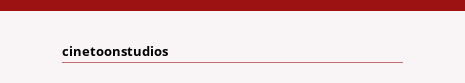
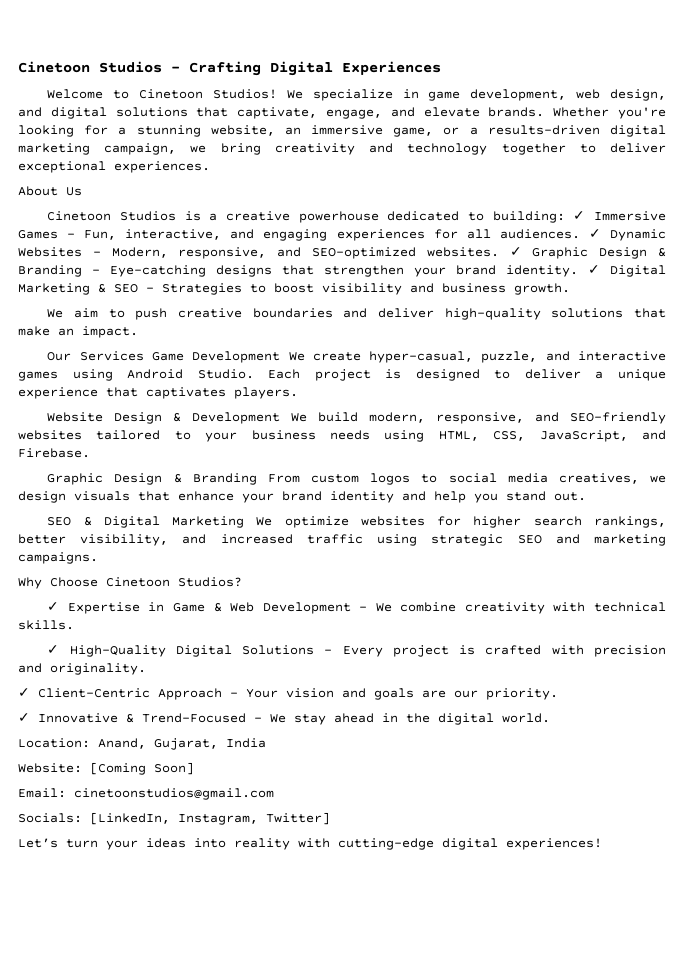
- cinetoonstudios
+ Cinetoon Studios – Crafting Digital Experiences
+ Welcome to Cinetoon Studios! We specialize in game development, web design, and digital solutions that captivate, engage, and elevate brands. Whether you're looking for a stunning website, an immersive game, or a results-driven digital marketing campaign, we bring creativity and technology together to deliver exceptional experiences.
+ About Us
+ Cinetoon Studios is a creative powerhouse dedicated to building: ✓ Immersive Games – Fun, interactive, and engaging experiences for all audiences. ✓ Dynamic Websites – Modern, responsive, and SEO-optimized websites. ✓ Graphic Design & Branding – Eye-catching designs that strengthen your brand identity. ✓ Digital Marketing & SEO – Strategies to boost visibility and business growth.
+ We aim to push creative boundaries and deliver high-quality solutions that make an impact.
+ Our Services Game Development We create hyper-casual, puzzle, and interactive games using Android Studio. Each project is designed to deliver a unique experience that captivates players.
+ Website Design & Development We build modern, responsive, and SEO-friendly websites tailored to your business needs using HTML, CSS, JavaScript, and Firebase.
+ Graphic Design & Branding From custom logos to social media creatives, we design visuals that enhance your brand identity and help you stand out.
+ SEO & Digital Marketing We optimize websites for higher search rankings, better visibility, and increased traffic using strategic SEO and marketing campaigns.
+ Why Choose Cinetoon Studios?
+ ✓ Expertise in Game & Web Development – We combine creativity with technical skills.
+ ✓ High-Quality Digital Solutions – Every project is crafted with precision and originality.
+ ✓ Client-Centric Approach – Your vision and goals are our priority.
+ ✓ Innovative & Trend-Focused – We stay ahead in the digital world.
+ Location: Anand, Gujarat, India
+ Website: [Coming Soon]
+ Email: cinetoonstudios@gmail.com
+ Socials: [LinkedIn, Instagram, Twitter]
+ Let’s turn your ideas into reality with cutting-edge digital experiences!

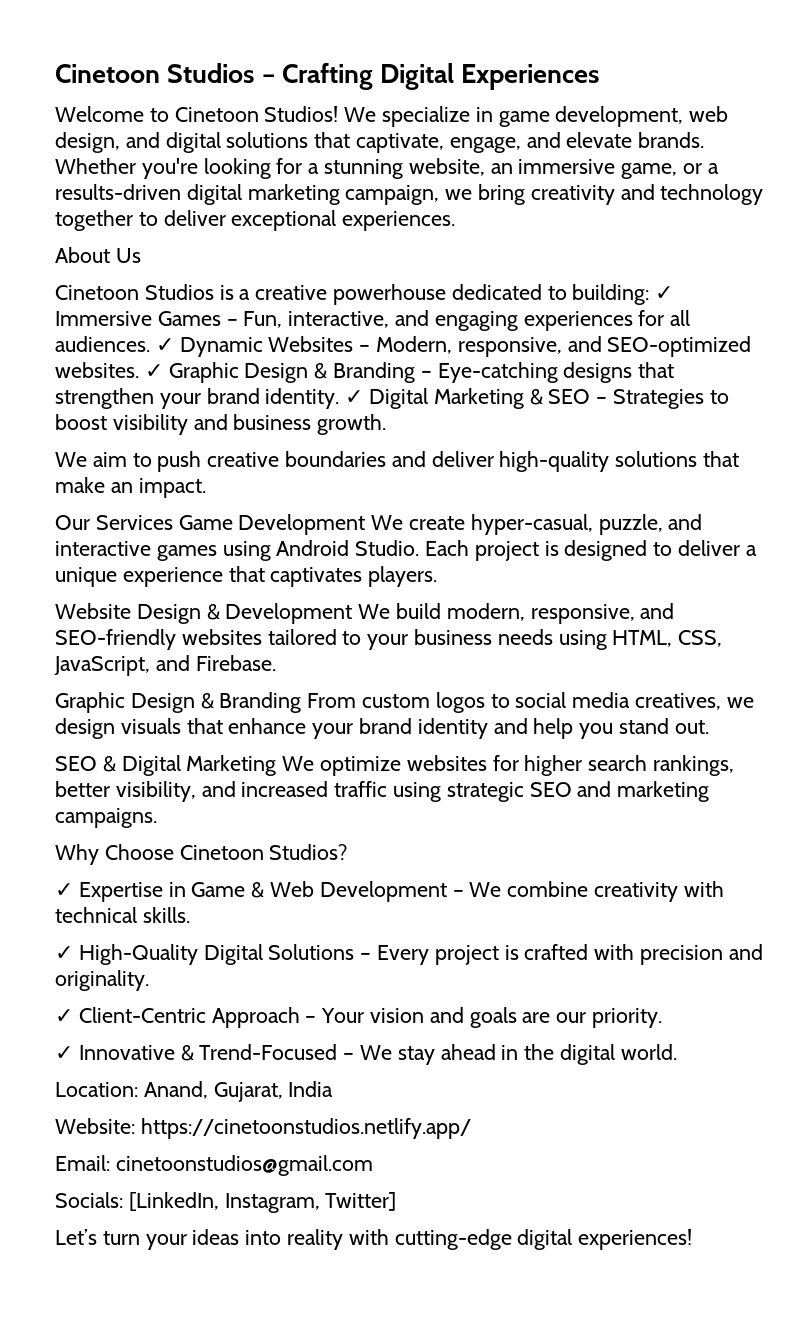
- Website: [Coming Soon]
+ Website: https://cinetoonstudios.netlify.app/

